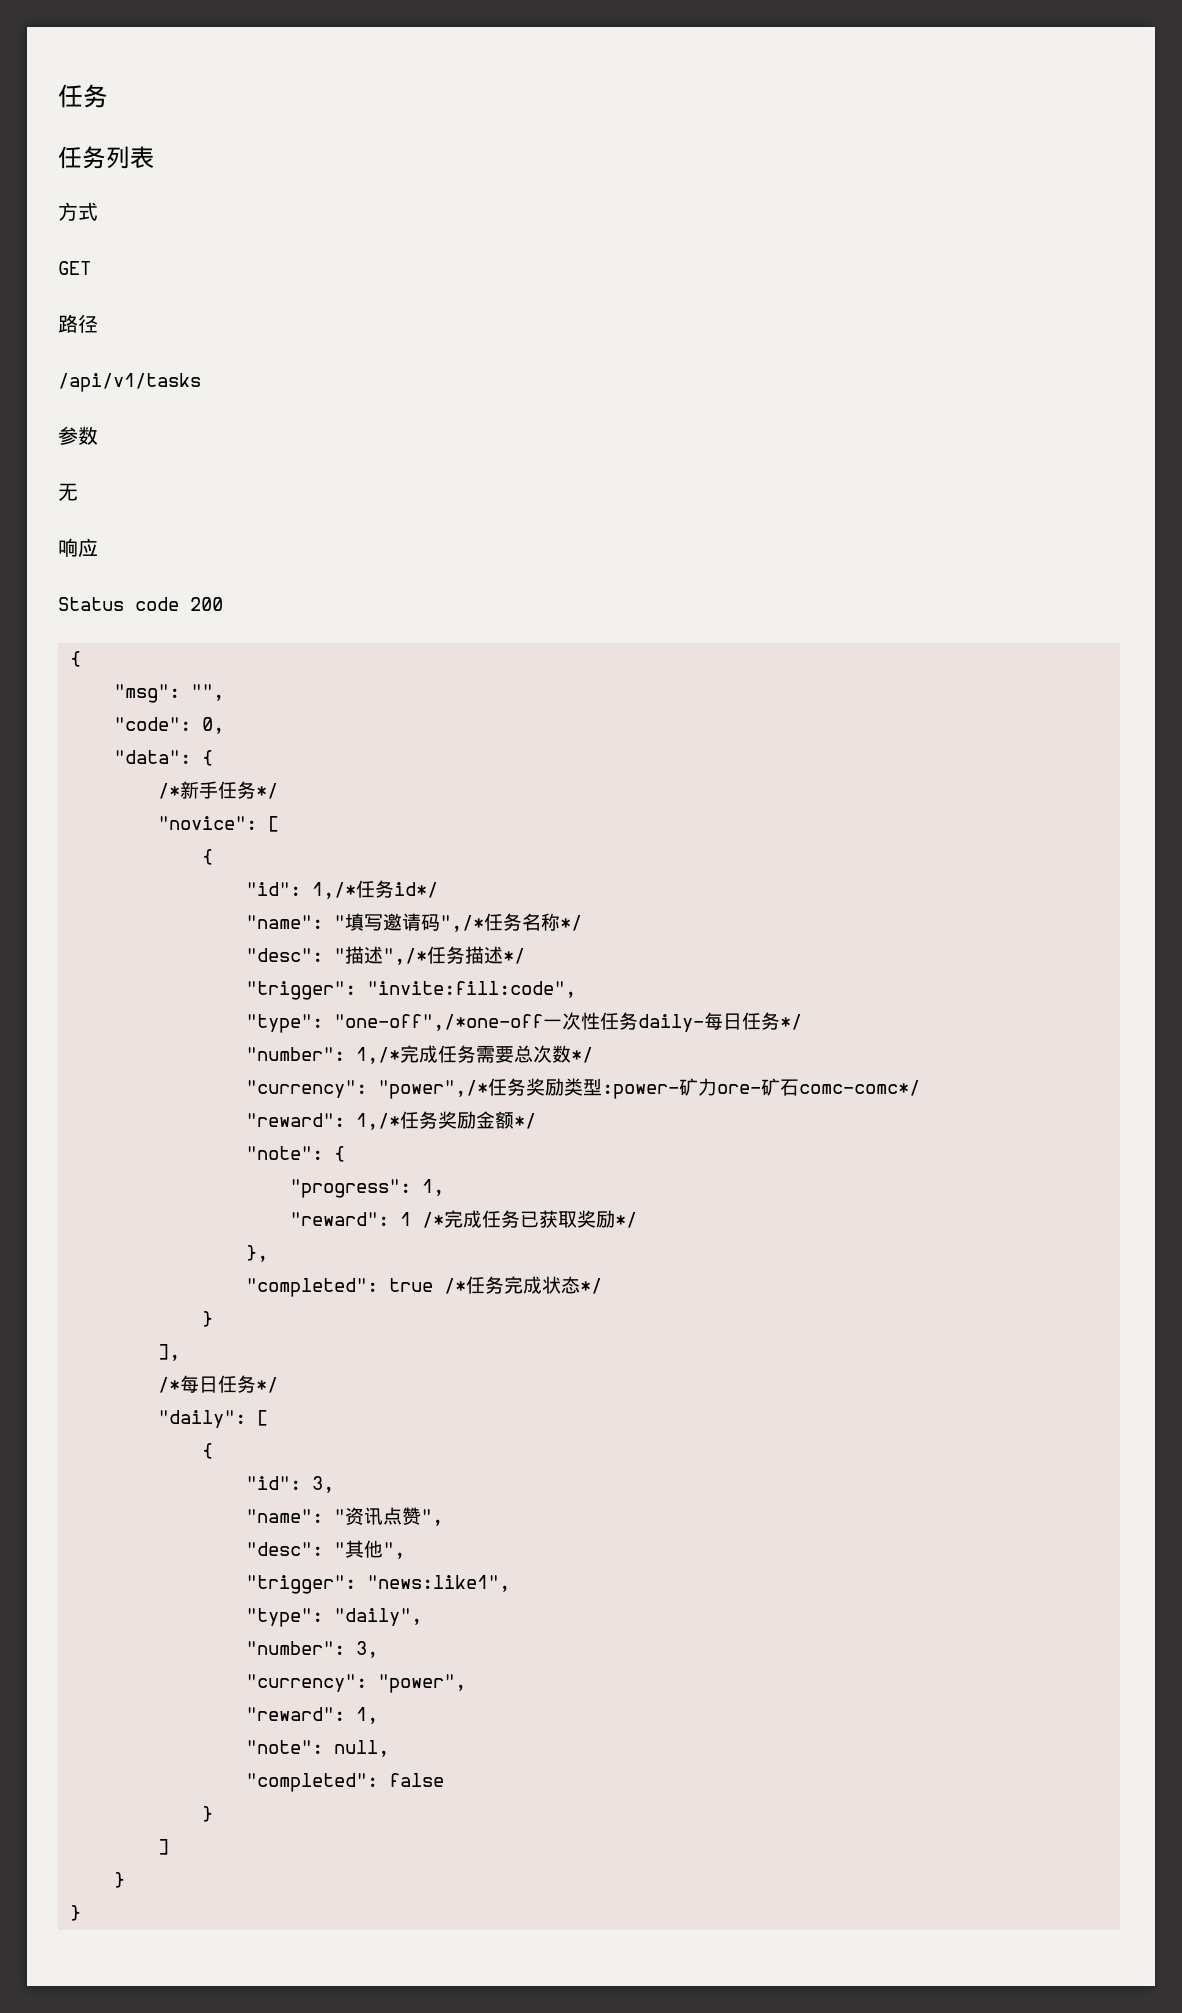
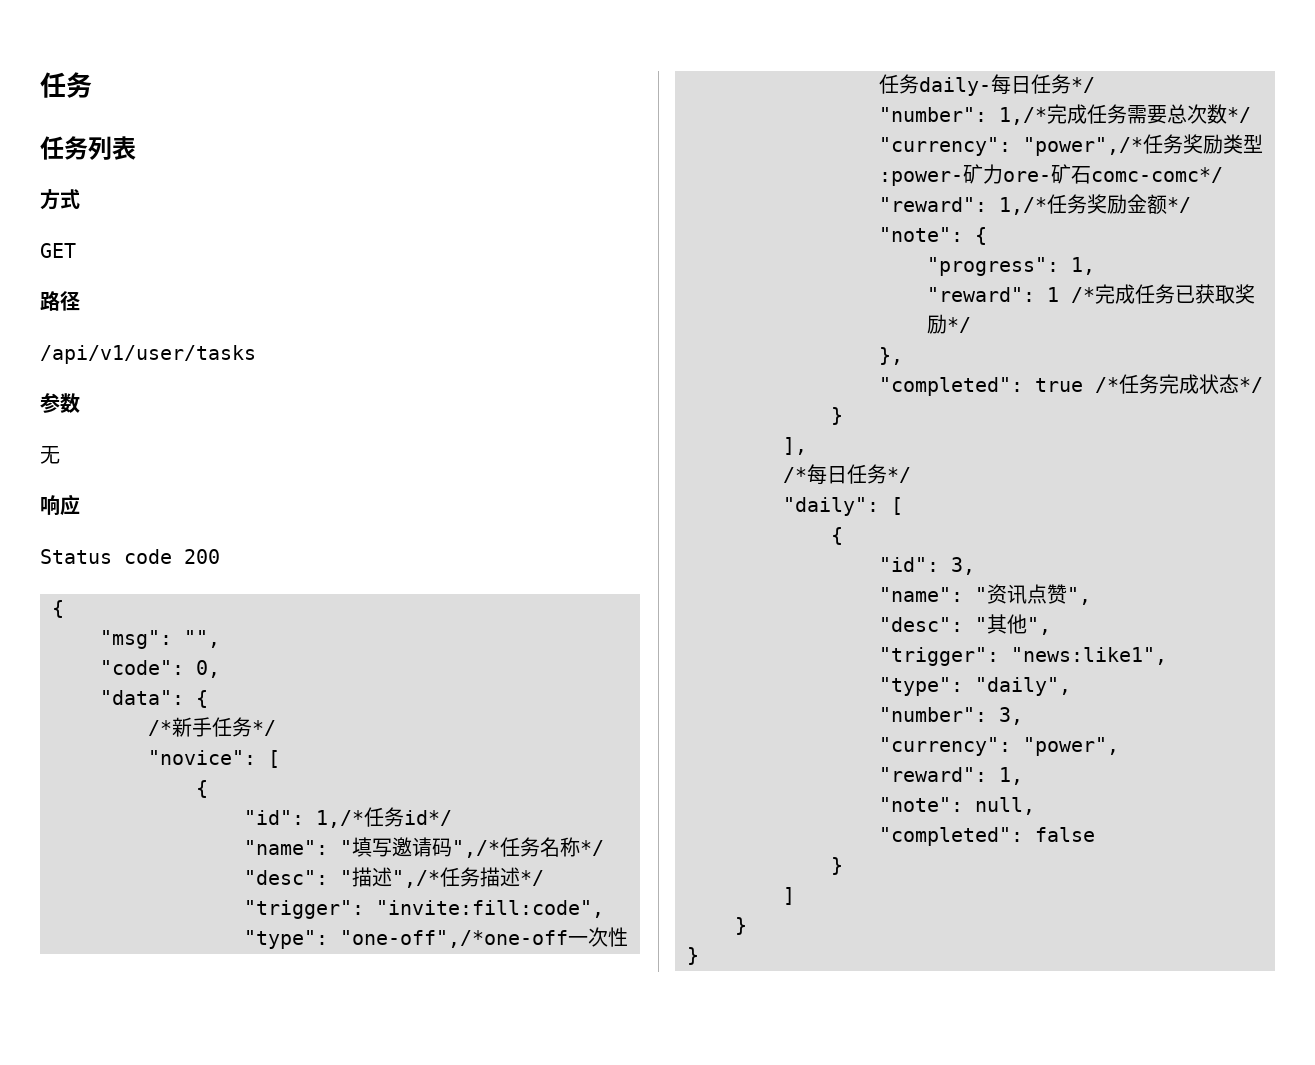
- /api/v1/tasks
+ /api/v1/user/tasks

